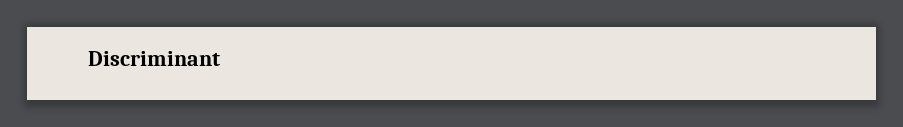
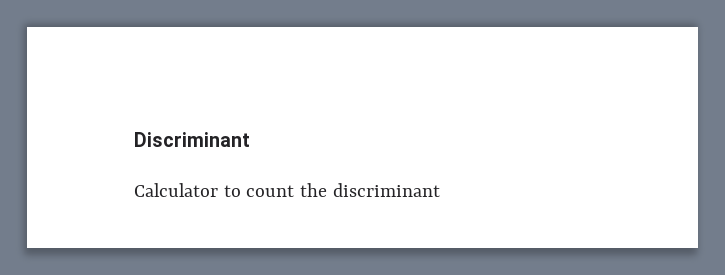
+ Calculator to count the discriminant

